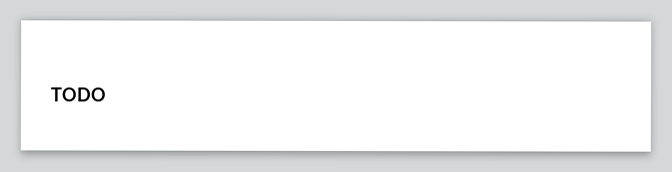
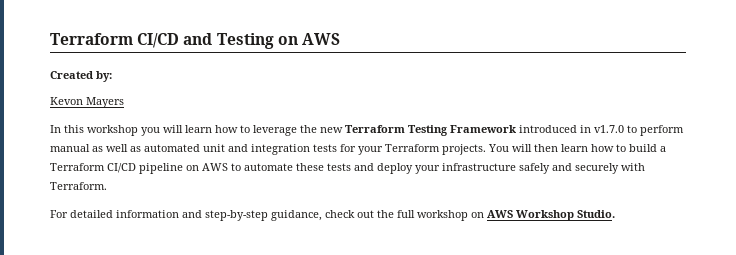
- TODO
+ Terraform CI/CD and Testing on AWS
+ Created by:
+ Kevon Mayers
+ In this workshop you will learn how to leverage the new Terraform Testing Framework introduced in v1.7.0 to perform manual as well as automated unit and integration tests for your Terraform projects. You will then learn how to build a Terraform CI/CD pipeline on AWS to automate these tests and deploy your infrastructure safely and securely with Terraform.
+ For detailed information and step-by-step guidance, check out the full workshop on AWS Workshop Studio.

